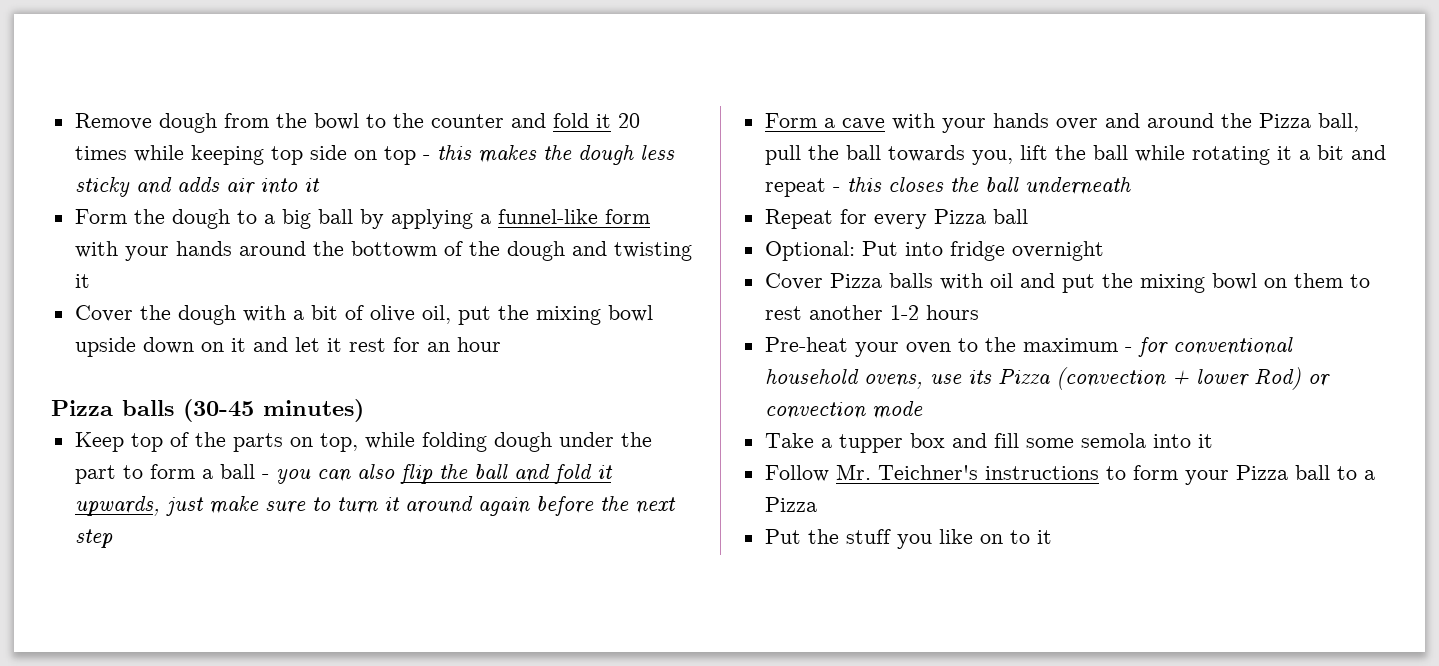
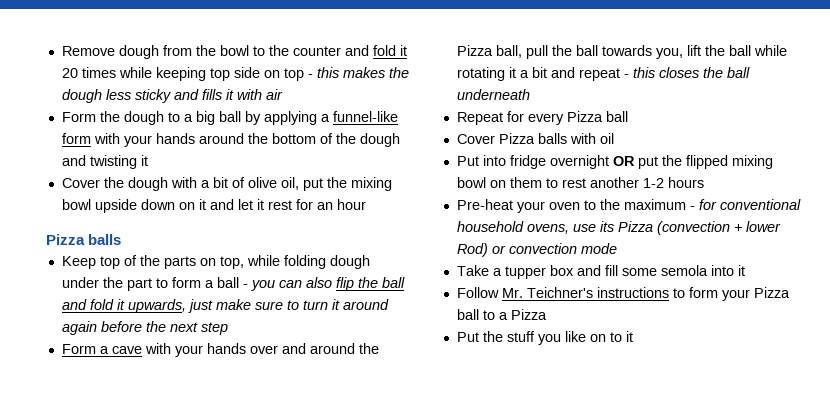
- Remove dough from the bowl to the counter and fold it 20 times while keeping top side on top - this makes the dough less sticky and adds air into it
+ Remove dough from the bowl to the counter and fold it 20 times while keeping top side on top - this makes the dough less sticky and fills it with air
- Form the dough to a big ball by applying a funnel-like form with your hands around the bottowm of the dough and twisting it
+ Form the dough to a big ball by applying a funnel-like form with your hands around the bottom of the dough and twisting it
  Cover the dough with a bit of olive oil, put the mixing bowl upside down on it and let it rest for an hour
- Pizza balls (30-45 minutes)
+ Pizza balls
- Optional: Put into fridge overnight
- Cover Pizza balls with oil and put the mixing bowl on them to rest another 1-2 hours
+ Cover Pizza balls with oil
+ Put into fridge overnight OR put the flipped mixing bowl on them to rest another 1-2 hours

